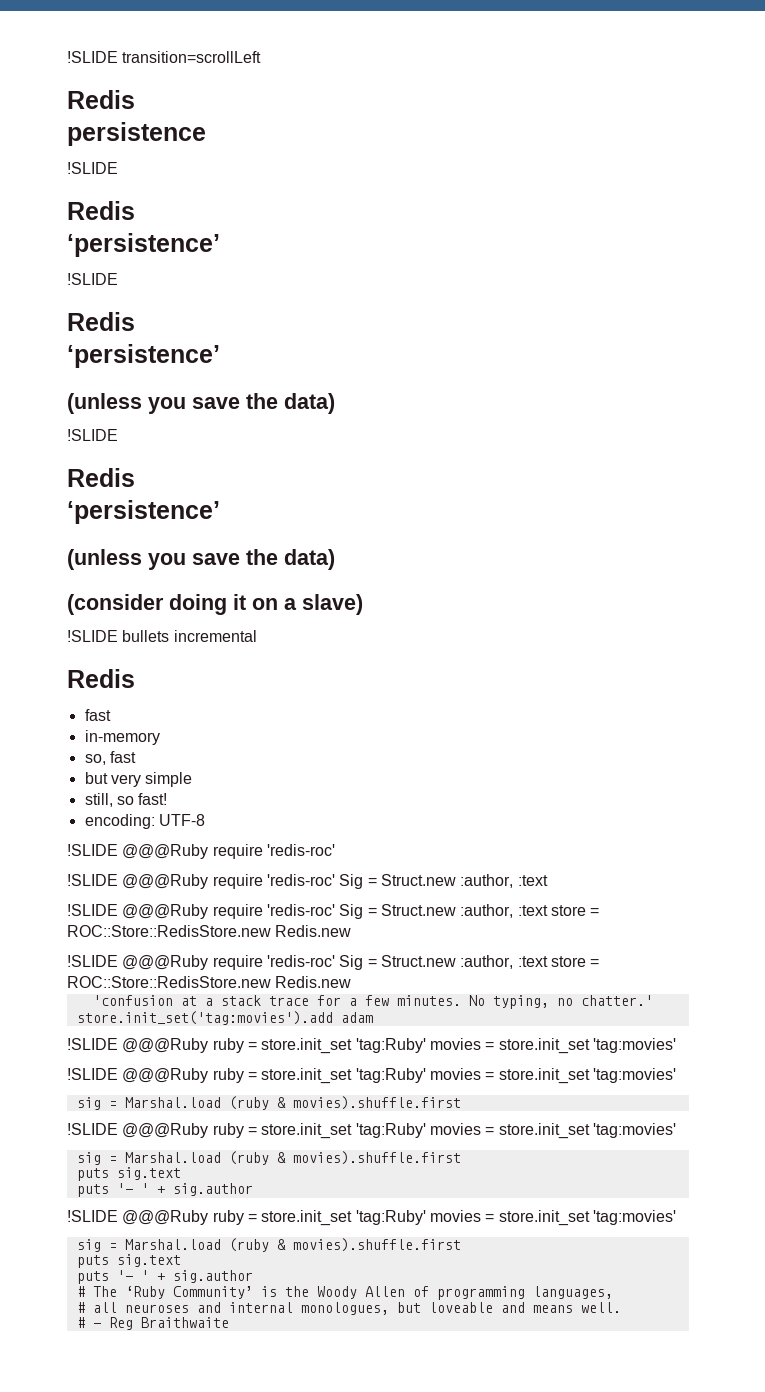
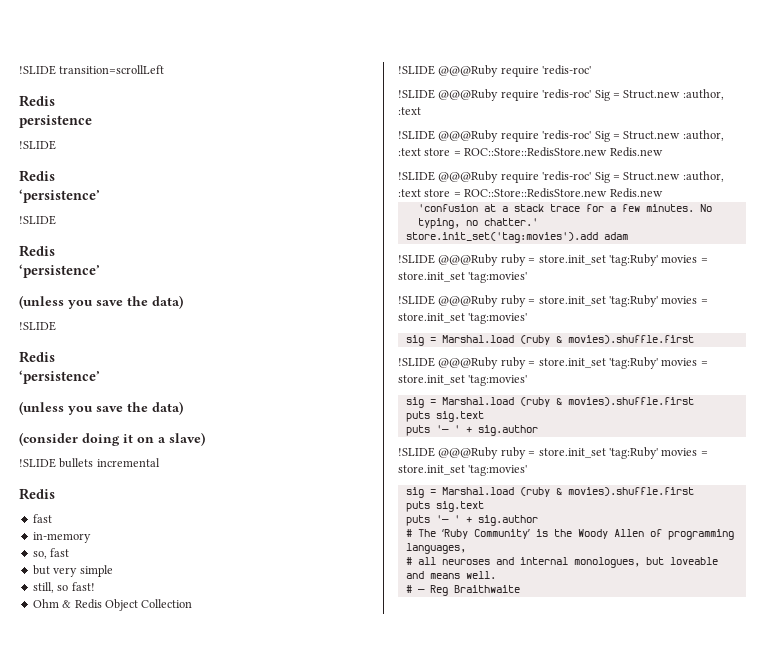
- encoding: UTF-8
+ Ohm & Redis Object Collection

